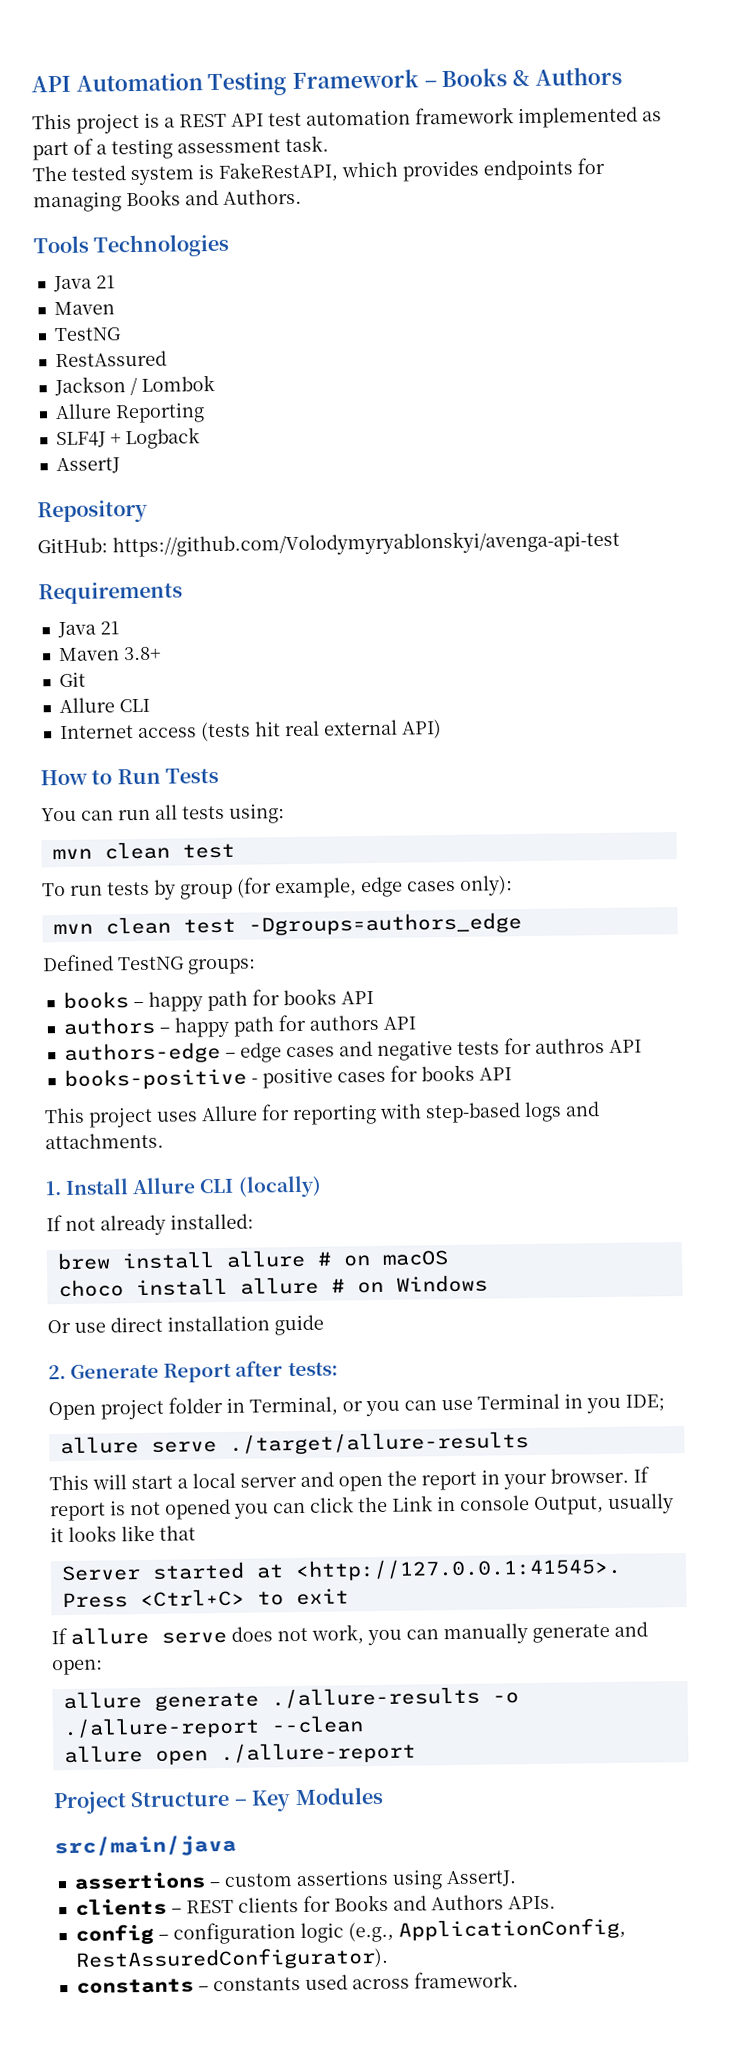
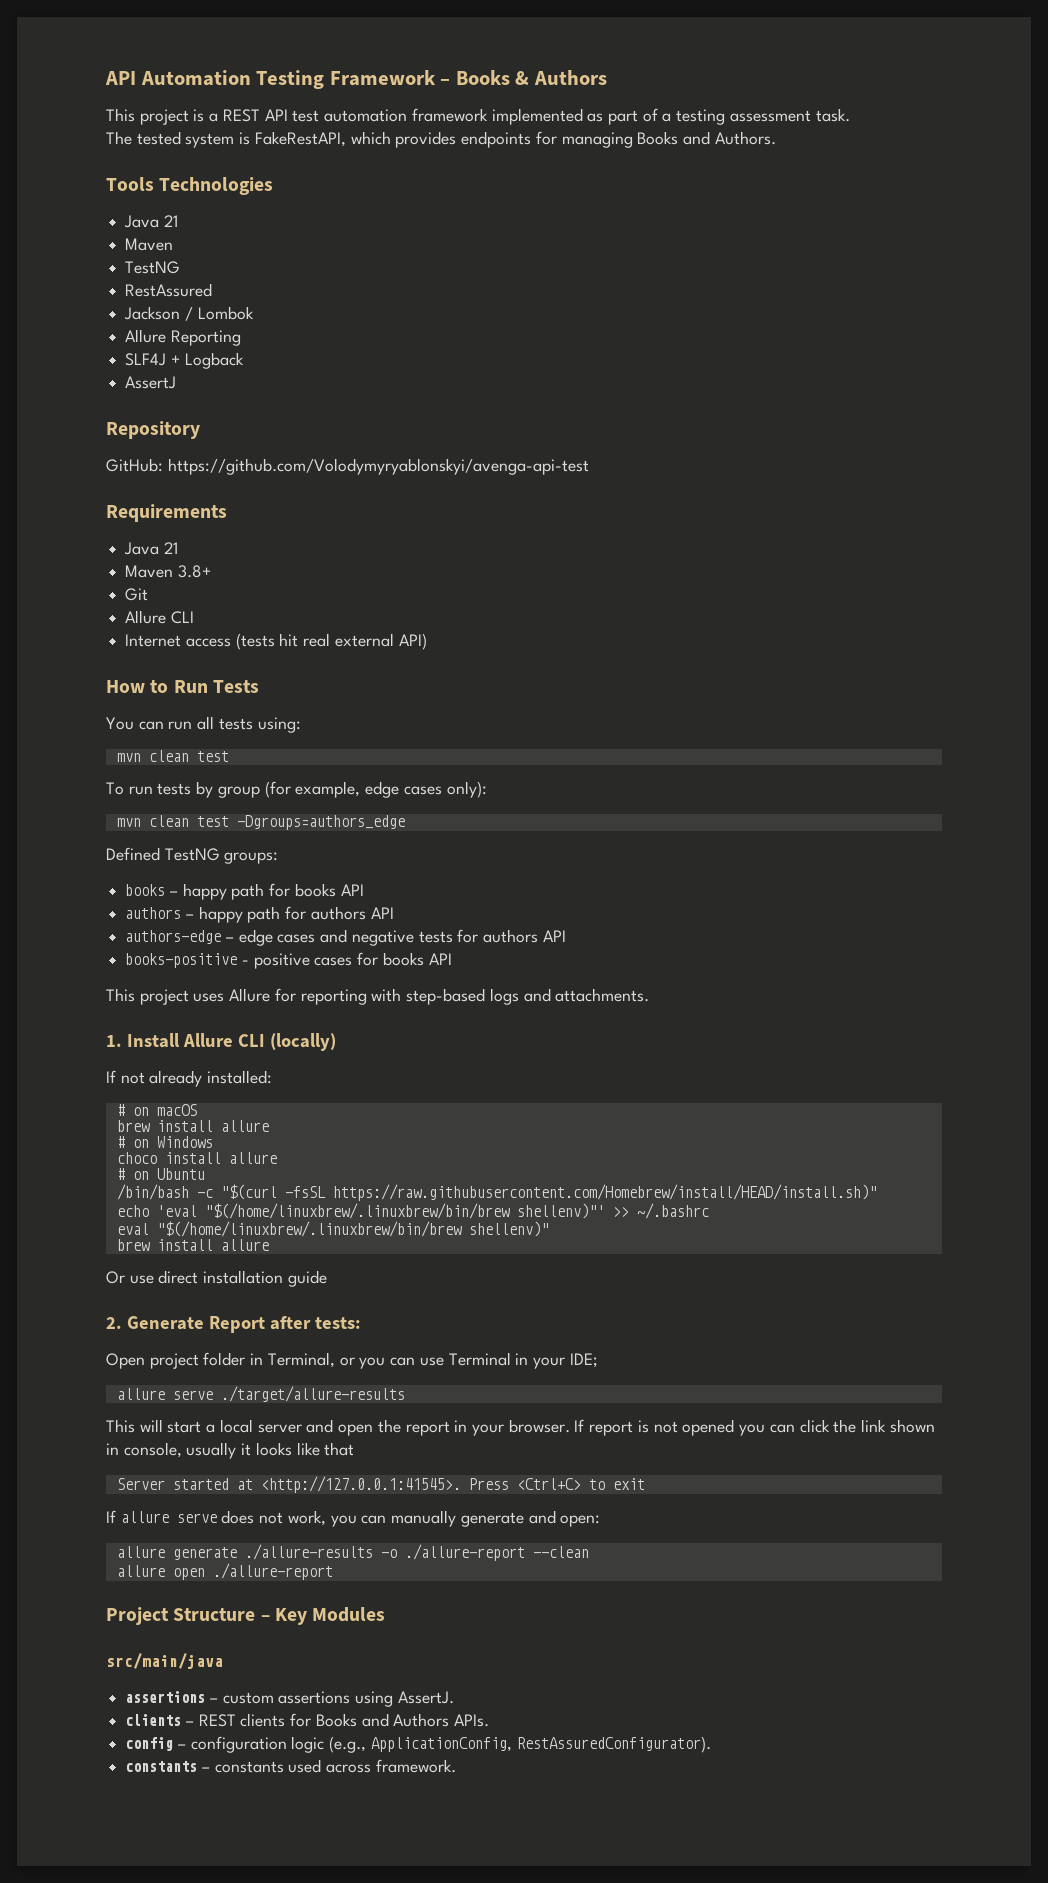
- authors-edge – edge cases and negative tests for authros API
+ authors-edge – edge cases and negative tests for authors API
- brew install allure # on macOS
+ # on macOS
+ brew install allure
+ # on Windows
- choco install allure # on Windows
+ choco install allure
+ # on Ubuntu
+ /bin/bash -c "$(curl -fsSL https://raw.githubusercontent.com/Homebrew/install/HEAD/install.sh)"
+ echo 'eval "$(/home/linuxbrew/.linuxbrew/bin/brew shellenv)"' >> ~/.bashrc
+ eval "$(/home/linuxbrew/.linuxbrew/bin/brew shellenv)"
+ brew install allure
- Open project folder in Terminal, or you can use Terminal in you IDE;
+ Open project folder in Terminal, or you can use Terminal in your IDE;
- If report is not opened you can click the Link in console Output, usually it looks like that
+ If report is not opened you can click the link shown in console, usually it looks like that

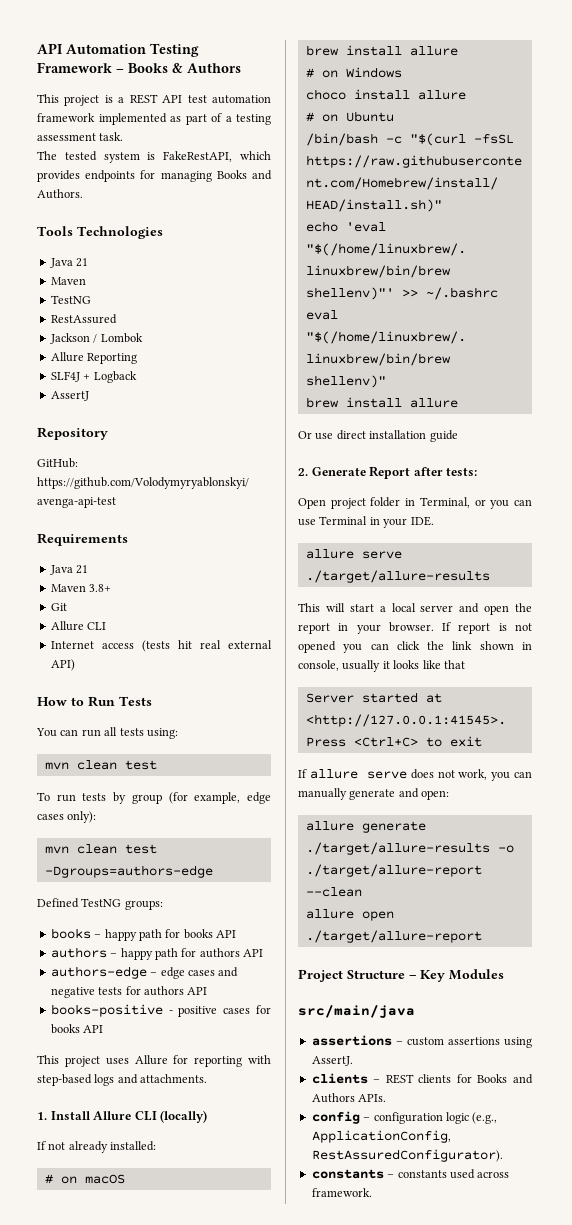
- mvn clean test -Dgroups=authors_edge
+ mvn clean test -Dgroups=authors-edge
- Open project folder in Terminal, or you can use Terminal in your IDE;
+ Open project folder in Terminal, or you can use Terminal in your IDE.
- allure generate ./allure-results -o ./allure-report --clean
+ allure generate ./target/allure-results -o ./target/allure-report --clean
- allure open ./allure-report
+ allure open ./target/allure-report

